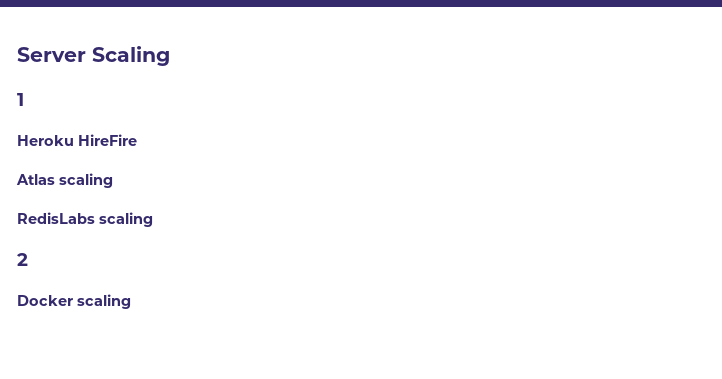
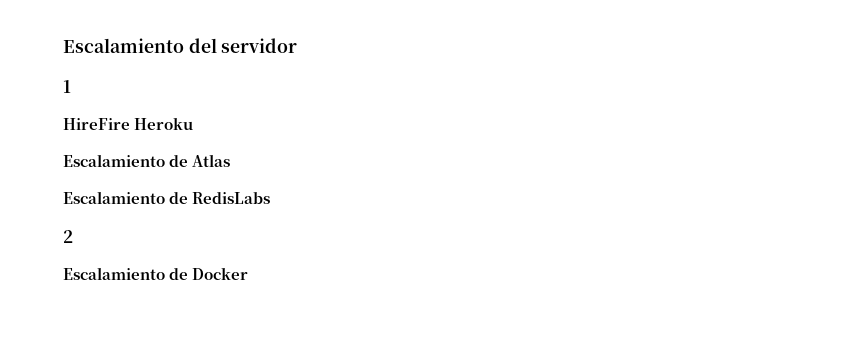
- Server Scaling
+ Escalamiento del servidor
- Heroku HireFire
- Atlas scaling
- RedisLabs scaling
+ HireFire Heroku
+ Escalamiento de Atlas
+ Escalamiento de RedisLabs
- Docker scaling
+ Escalamiento de Docker

